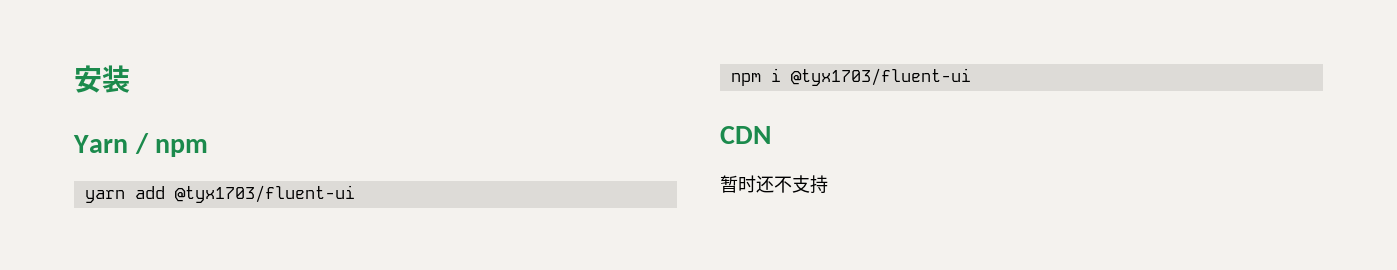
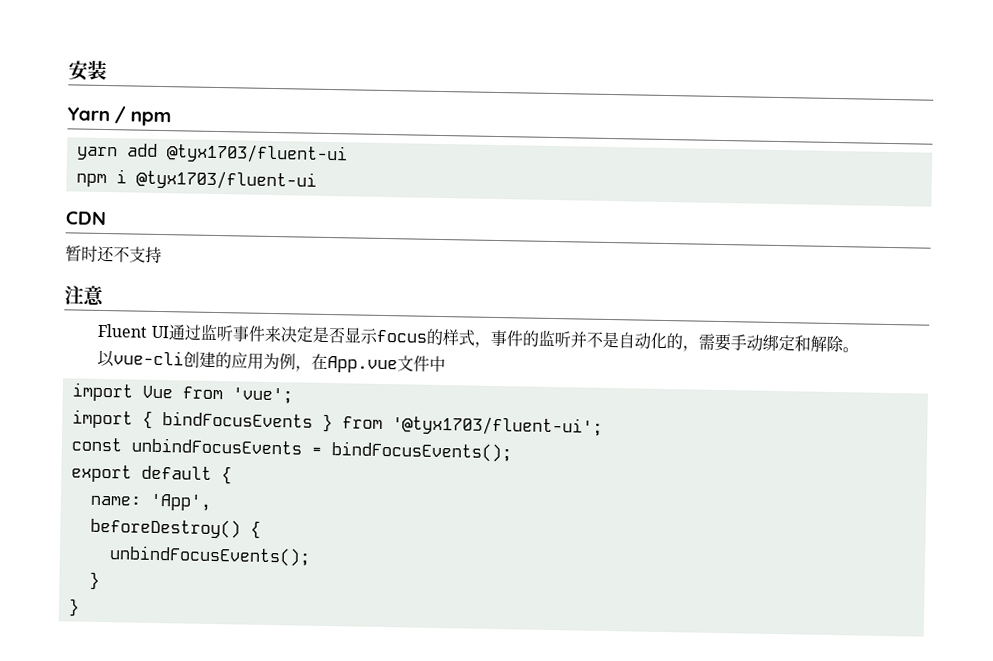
+ 注意
+ Fluent UI通过监听事件来决定是否显示focus的样式，事件的监听并不是自动化的，需要手动绑定和解除。
+ 以vue-cli创建的应用为例，在App.vue文件中
+ import Vue from 'vue';
+ import { bindFocusEvents } from '@tyx1703/fluent-ui';
+ const unbindFocusEvents = bindFocusEvents();
+ export default {
+ name: 'App',
+ beforeDestroy() {
+ unbindFocusEvents();
+ }
+ }

